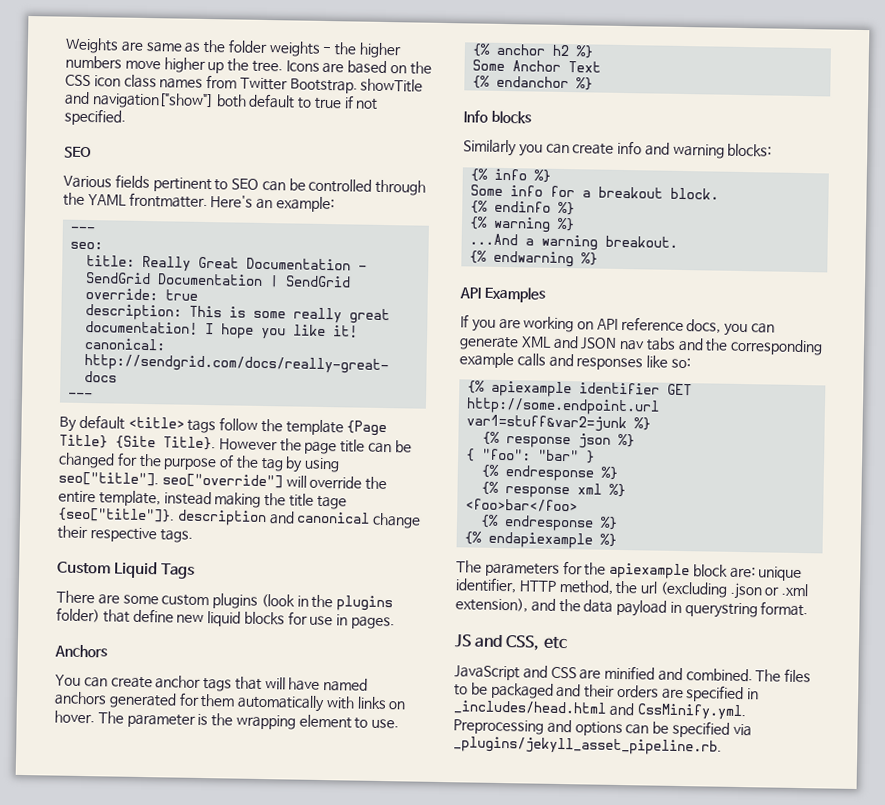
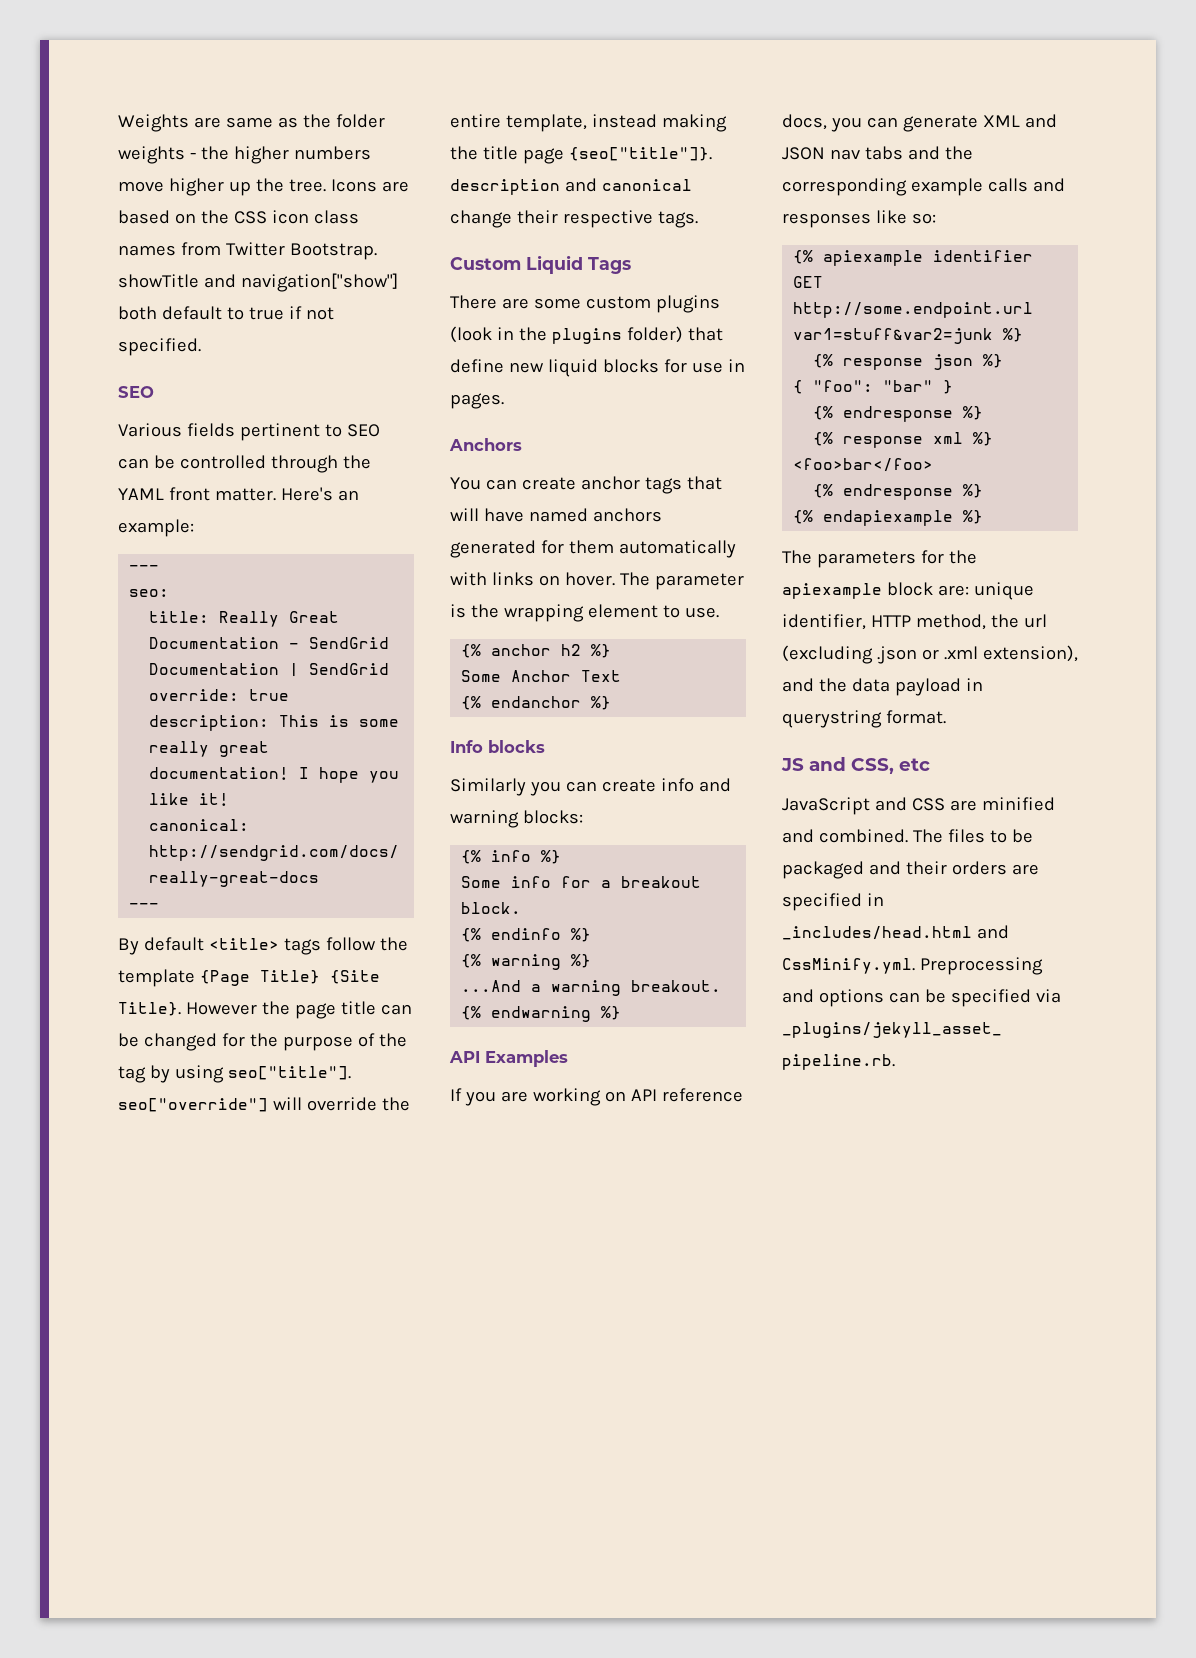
- Various fields pertinent to SEO can be controlled through the YAML frontmatter.
+ Various fields pertinent to SEO can be controlled through the YAML front matter.
- However the page title can be changed for the purpose of the tag by using seo["title"]. seo["override"] will override the entire template, instead making the title tage {seo["title"]}. description and canonical change their respective tags.
+ However the page title can be changed for the purpose of the tag by using seo["title"]. seo["override"] will override the entire template, instead making the title page {seo["title"]}. description and canonical change their respective tags.

